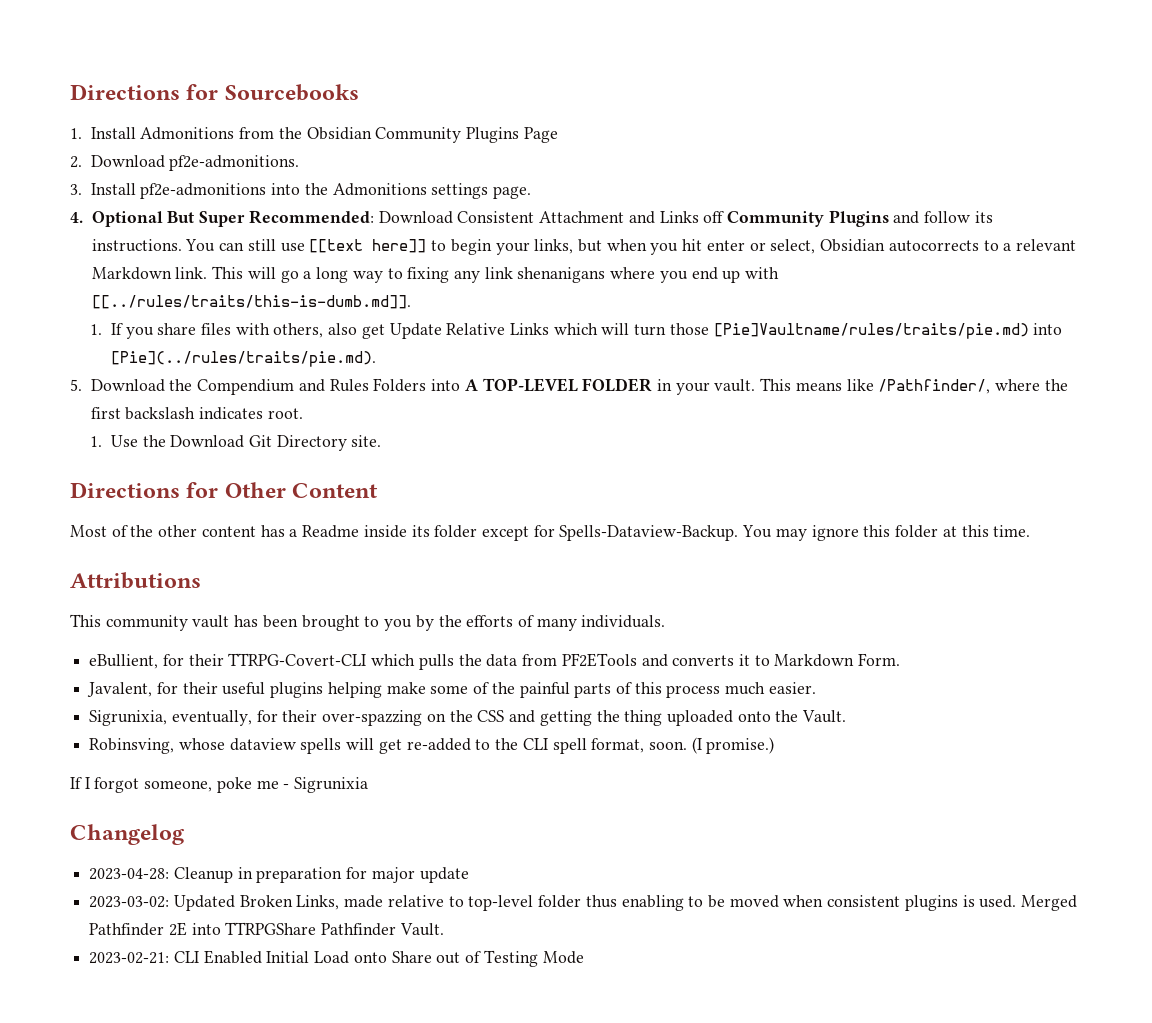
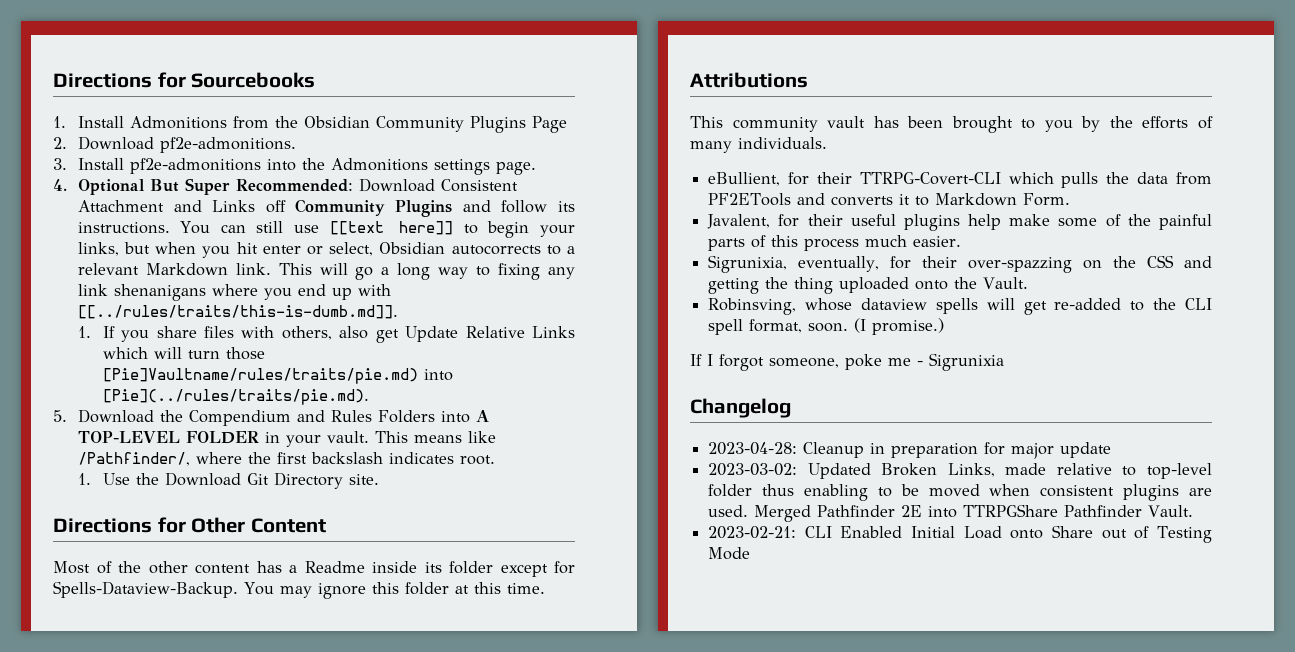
- Javalent, for their useful plugins helping make some of the painful parts of this process much easier.
+ Javalent, for their useful plugins help make some of the painful parts of this process much easier.
- 2023-03-02: Updated Broken Links, made relative to top-level folder thus enabling to be moved when consistent plugins is used.
+ 2023-03-02: Updated Broken Links, made relative to top-level folder thus enabling to be moved when consistent plugins are used.

